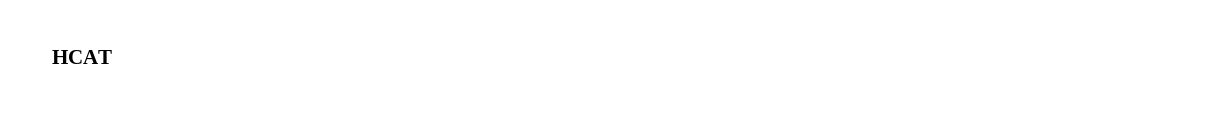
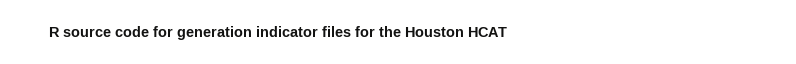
- HCAT
+ R source code for generation indicator files for the Houston HCAT

